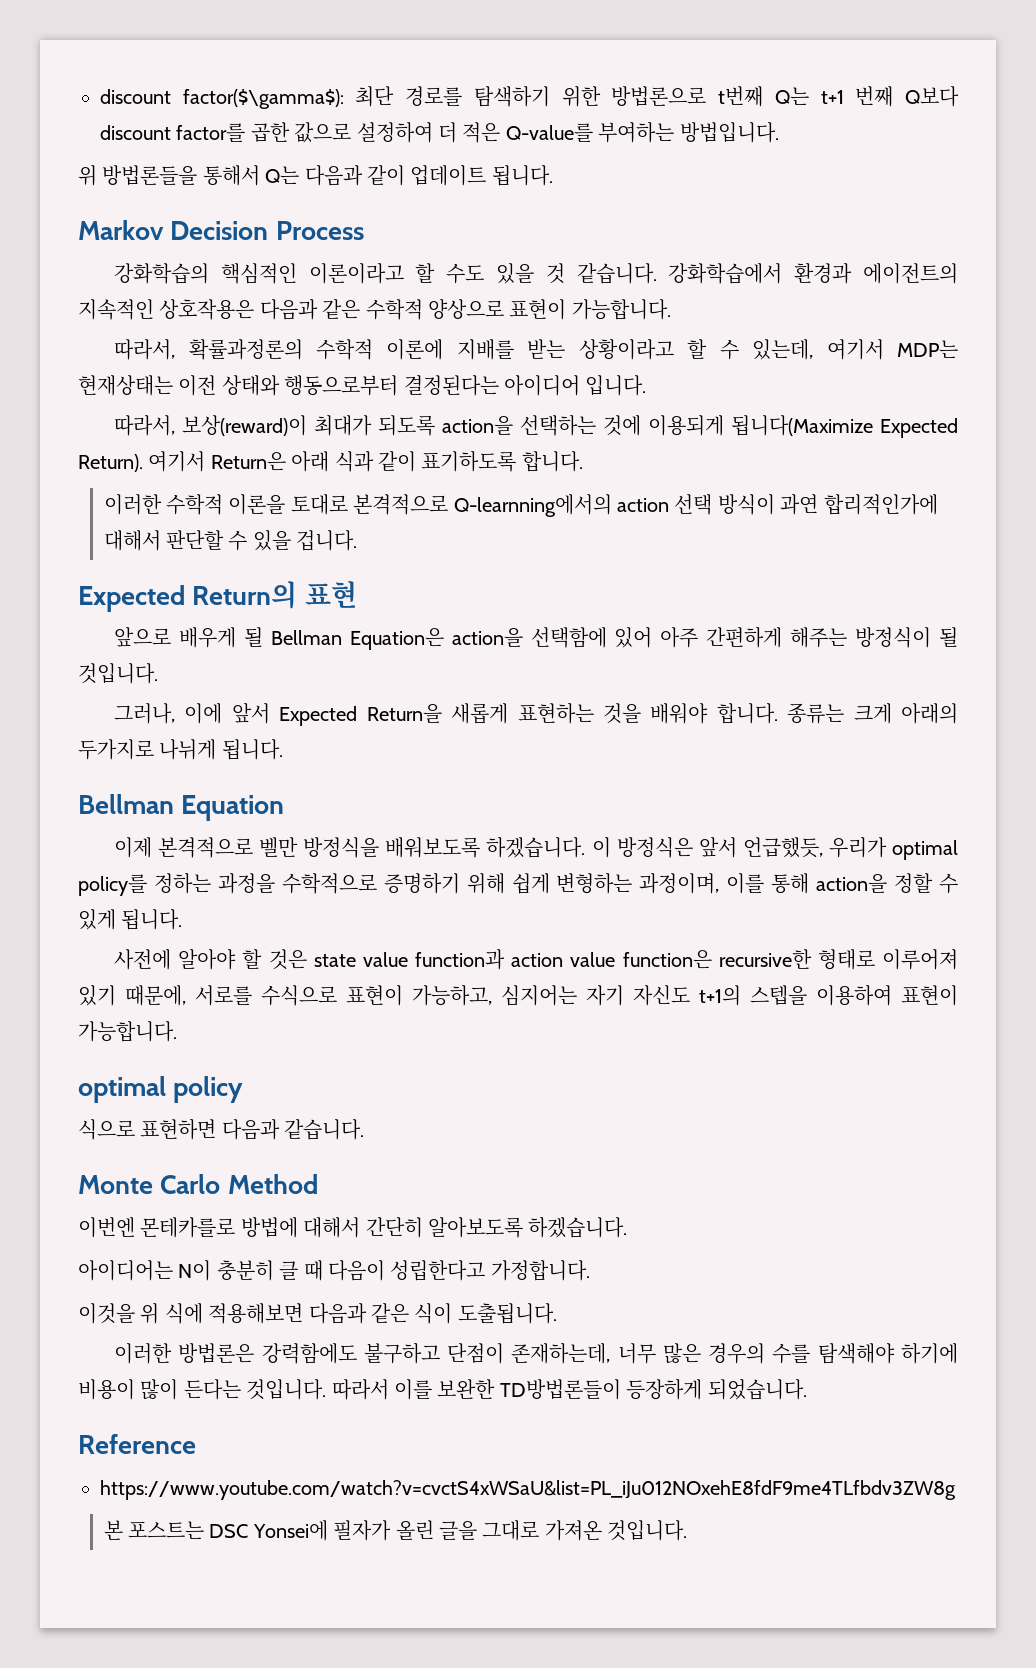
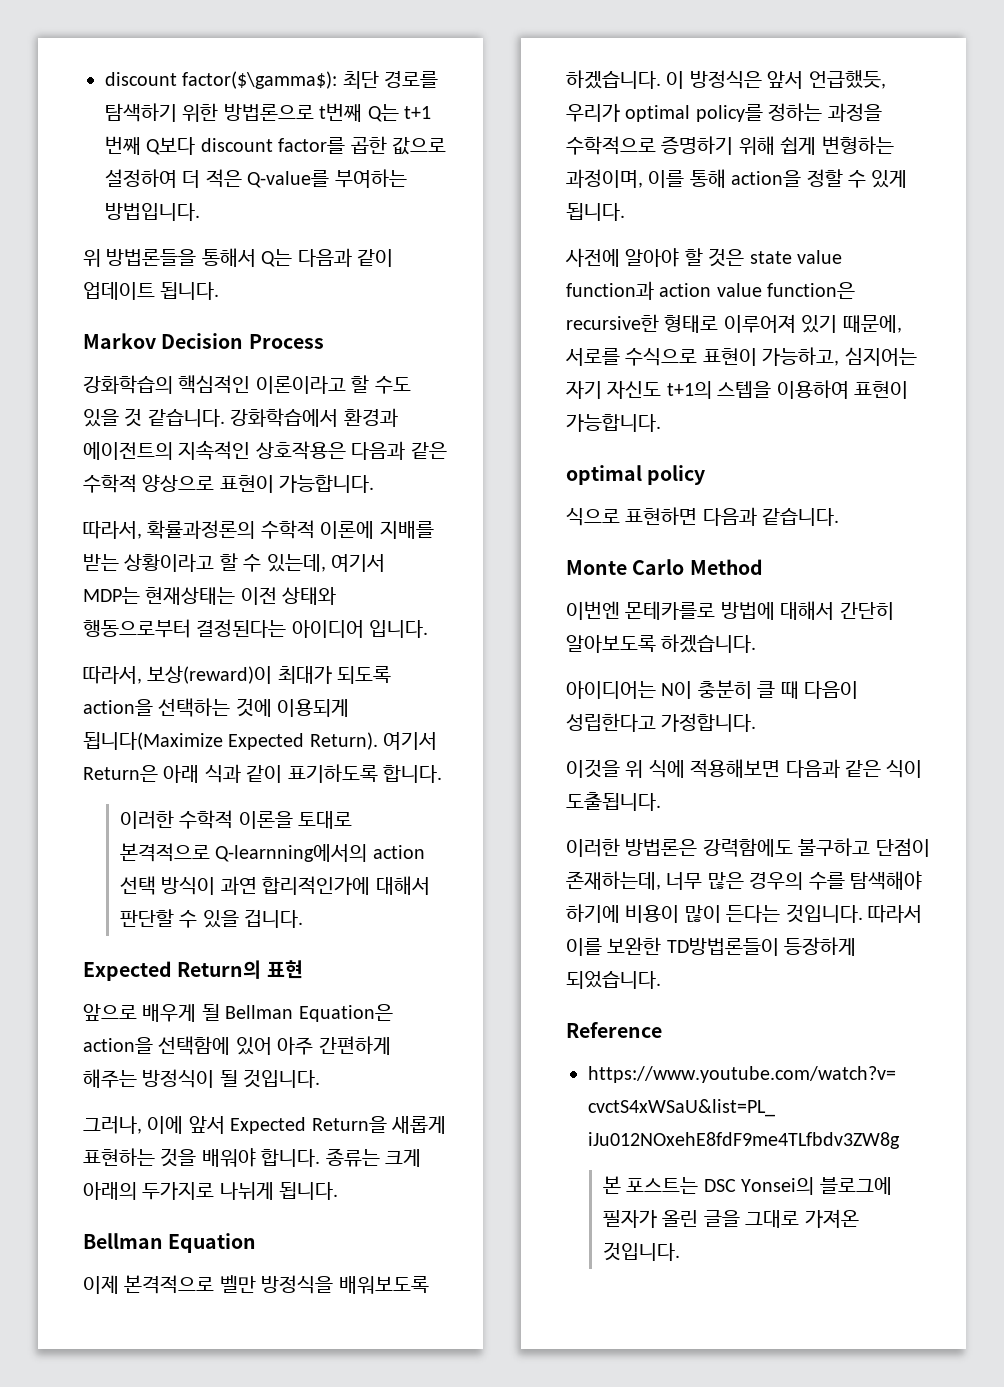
- 본 포스트는 DSC Yonsei에 필자가 올린 글을 그대로 가져온 것입니다.
+ 본 포스트는 DSC Yonsei의 블로그에 필자가 올린 글을 그대로 가져온 것입니다.

